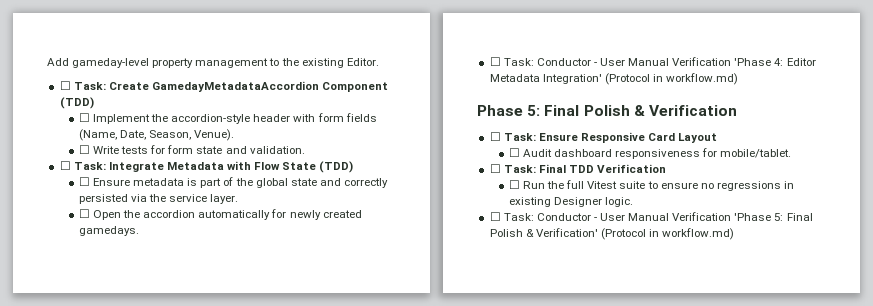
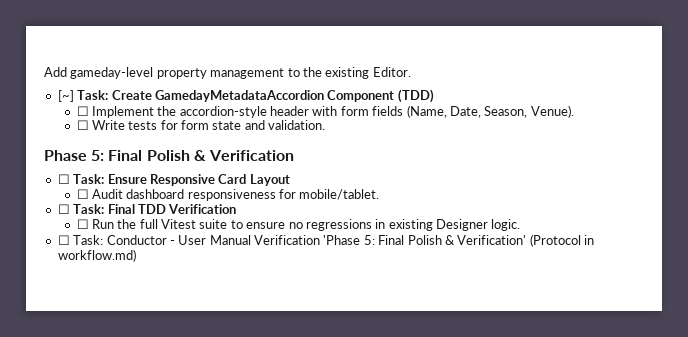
- ☐ Task: Create GamedayMetadataAccordion Component (TDD)
+ [~] Task: Create GamedayMetadataAccordion Component (TDD)
- ☐ Task: Integrate Metadata with Flow State (TDD)
- ☐ Ensure metadata is part of the global state and correctly persisted via the service layer.
- ☐ Open the accordion automatically for newly created gamedays.
- ☐ Task: Conductor - User Manual Verification 'Phase 4: Editor Metadata Integration' (Protocol in workflow.md)

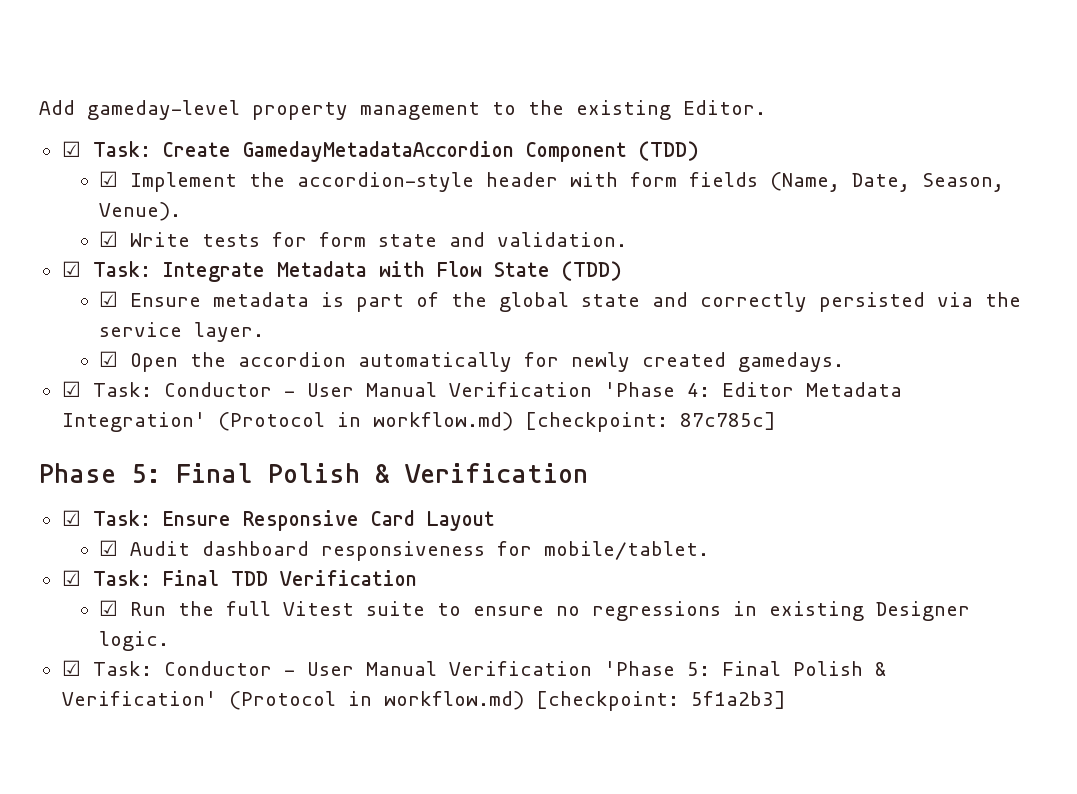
- [~] Task: Create GamedayMetadataAccordion Component (TDD)
+ ☑ Task: Create GamedayMetadataAccordion Component (TDD)
- ☐ Implement the accordion-style header with form fields (Name, Date, Season, Venue).
+ ☑ Implement the accordion-style header with form fields (Name, Date, Season, Venue).
- ☐ Write tests for form state and validation.
+ ☑ Write tests for form state and validation.
+ ☑ Task: Integrate Metadata with Flow State (TDD)
+ ☑ Ensure metadata is part of the global state and correctly persisted via the service layer.
+ ☑ Open the accordion automatically for newly created gamedays.
+ ☑ Task: Conductor - User Manual Verification 'Phase 4: Editor Metadata Integration' (Protocol in workflow.md) [checkpoint: 87c785c]
- ☐ Task: Ensure Responsive Card Layout
+ ☑ Task: Ensure Responsive Card Layout
- ☐ Audit dashboard responsiveness for mobile/tablet.
+ ☑ Audit dashboard responsiveness for mobile/tablet.
- ☐ Task: Final TDD Verification
+ ☑ Task: Final TDD Verification
- ☐ Run the full Vitest suite to ensure no regressions in existing Designer logic.
+ ☑ Run the full Vitest suite to ensure no regressions in existing Designer logic.
- ☐ Task: Conductor - User Manual Verification 'Phase 5: Final Polish & Verification' (Protocol in workflow.md)
+ ☑ Task: Conductor - User Manual Verification 'Phase 5: Final Polish & Verification' (Protocol in workflow.md) [checkpoint: 5f1a2b3]

